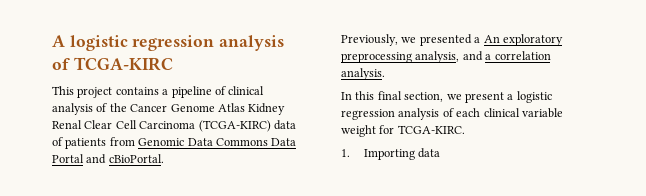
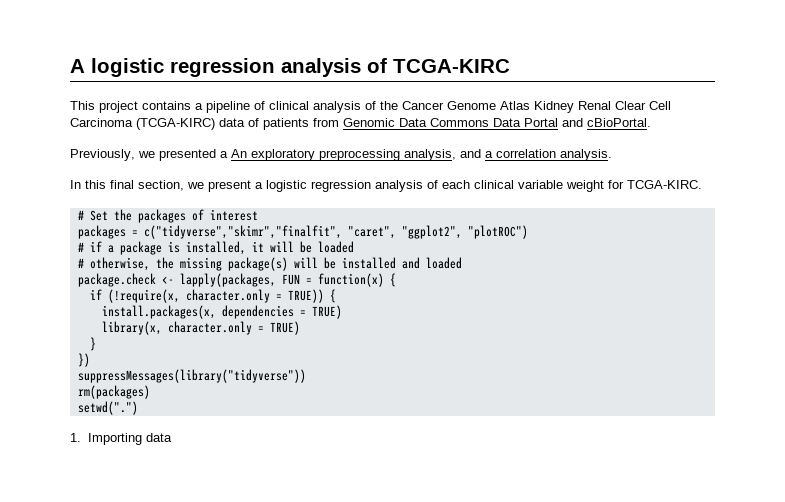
+ # Set the packages of interest
+ packages = c("tidyverse","skimr","finalfit", "caret", "ggplot2", "plotROC")
+ # if a package is installed, it will be loaded
+ # otherwise, the missing package(s) will be installed and loaded
+ package.check <- lapply(packages, FUN = function(x) {
+ if (!require(x, character.only = TRUE)) {
+ install.packages(x, dependencies = TRUE)
+ library(x, character.only = TRUE)
+ }
+ })
+ suppressMessages(library("tidyverse"))
+ rm(packages)
+ setwd(".")

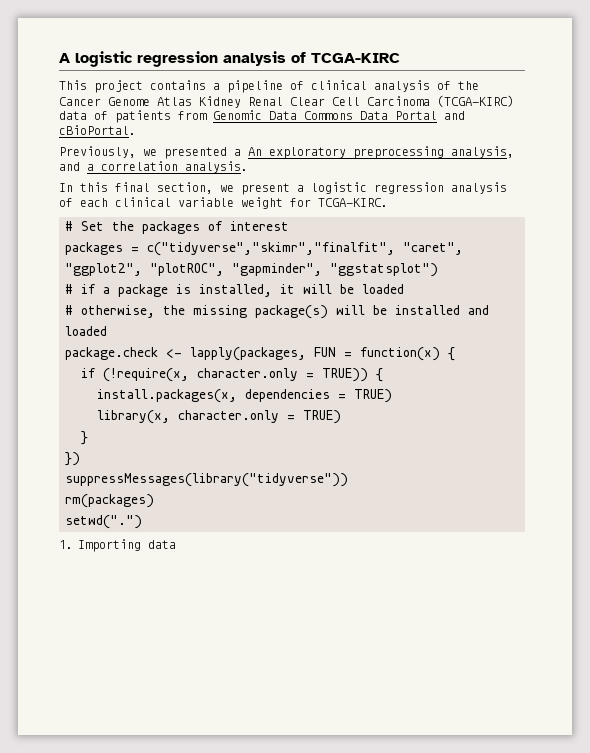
- packages = c("tidyverse","skimr","finalfit", "caret", "ggplot2", "plotROC")
+ packages = c("tidyverse","skimr","finalfit", "caret", "ggplot2", "plotROC", "gapminder", "ggstatsplot")

